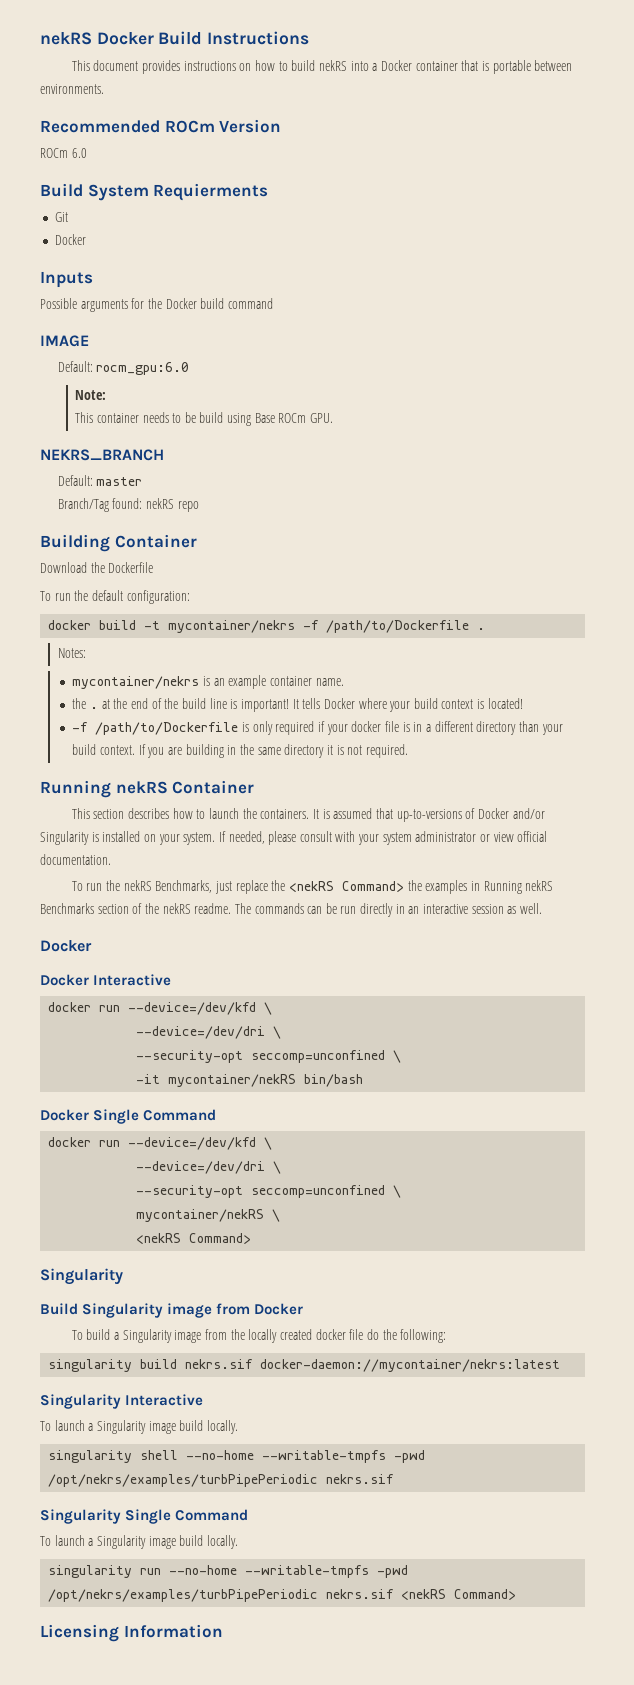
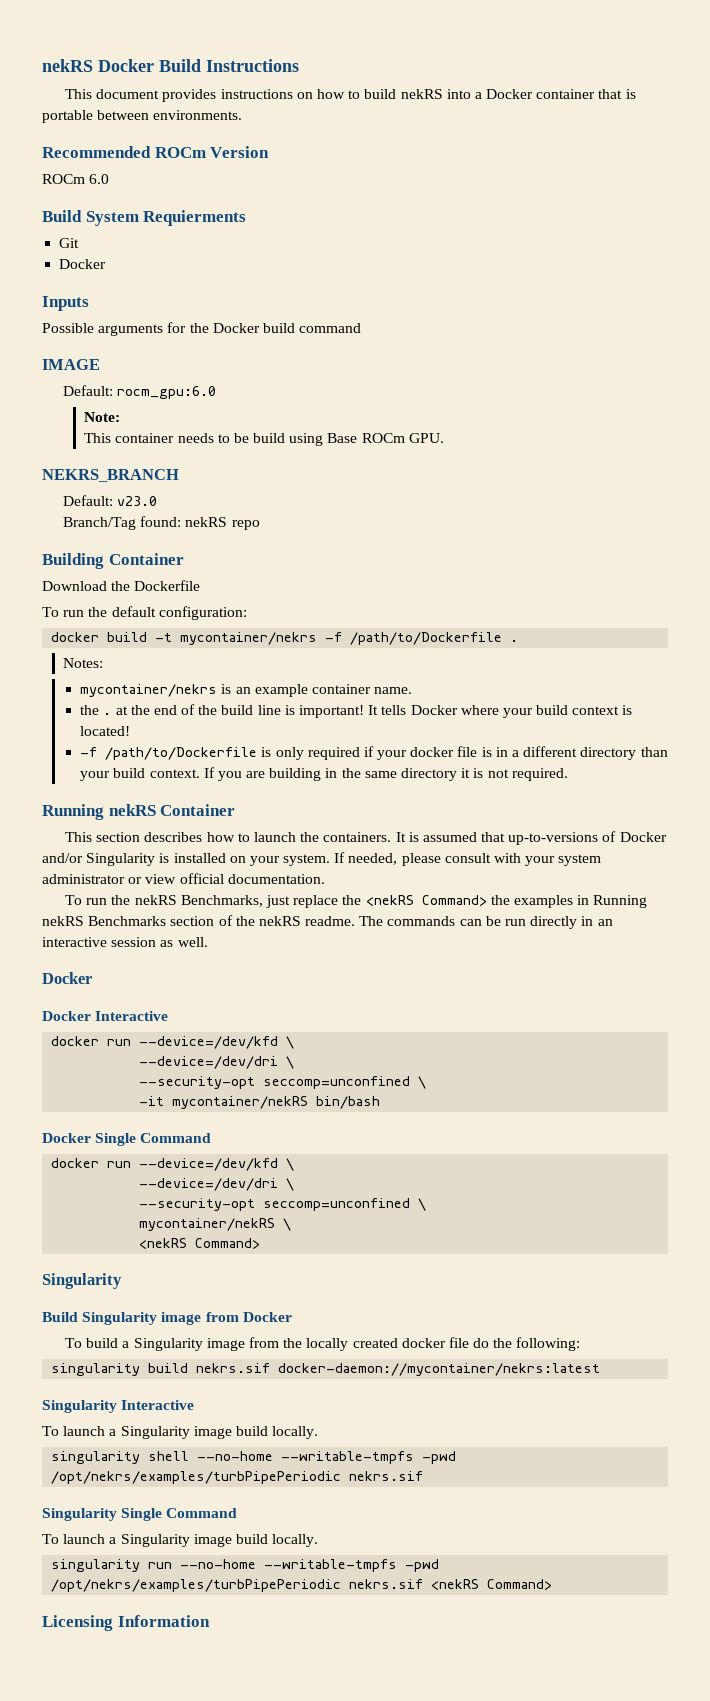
- Default: master
+ Default: v23.0

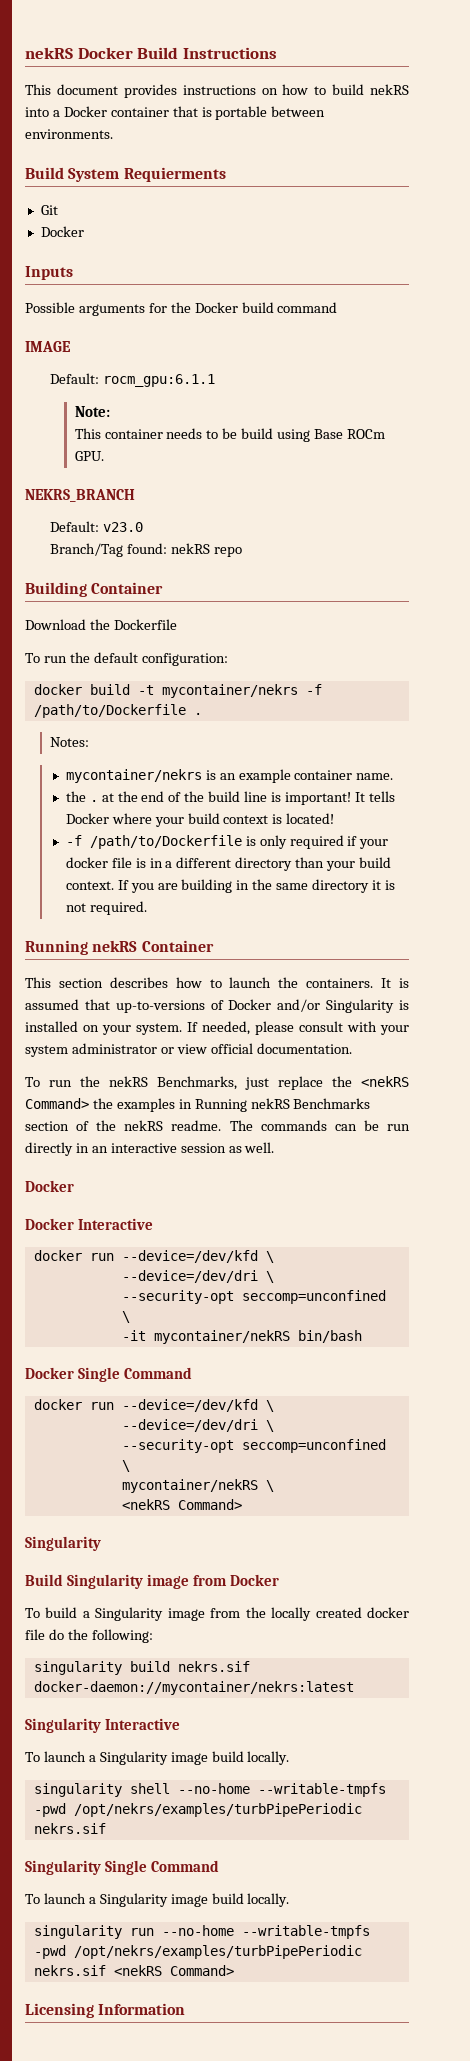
- Recommended ROCm Version
- ROCm 6.0
- Default: rocm_gpu:6.0
+ Default: rocm_gpu:6.1.1

